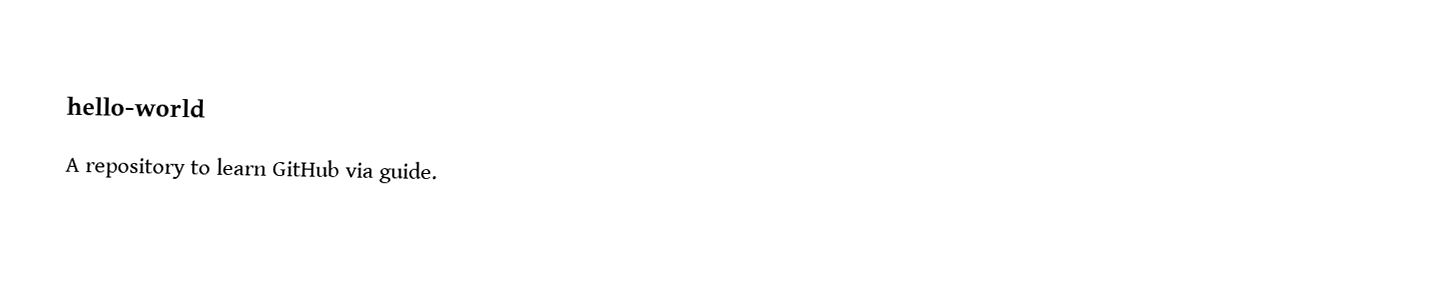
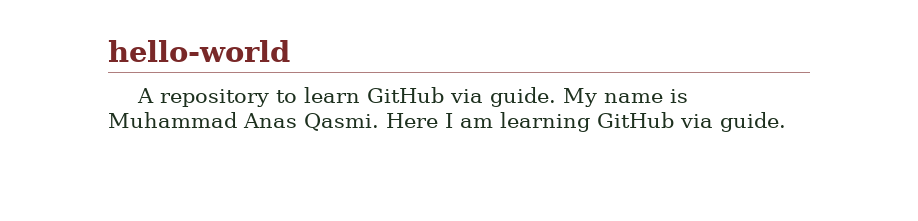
+ My name is Muhammad Anas Qasmi. Here I am learning GitHub via guide.

